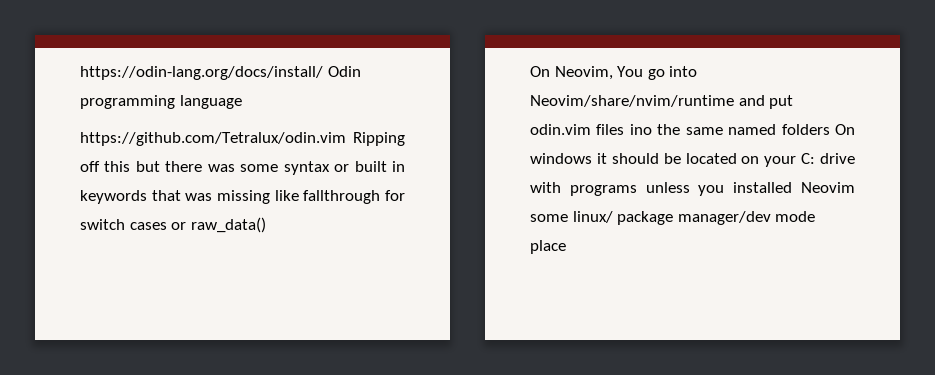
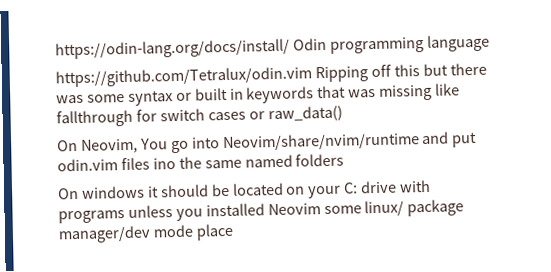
- On Neovim, You go into Neovim/share/nvim/runtime and put odin.vim files ino the same named folders On windows it should be located on your C: drive with programs unless you installed Neovim some linux/ package manager/dev mode place
+ On Neovim, You go into Neovim/share/nvim/runtime and put odin.vim files ino the same named folders
+ On windows it should be located on your C: drive with programs unless you installed Neovim some linux/ package manager/dev mode place

